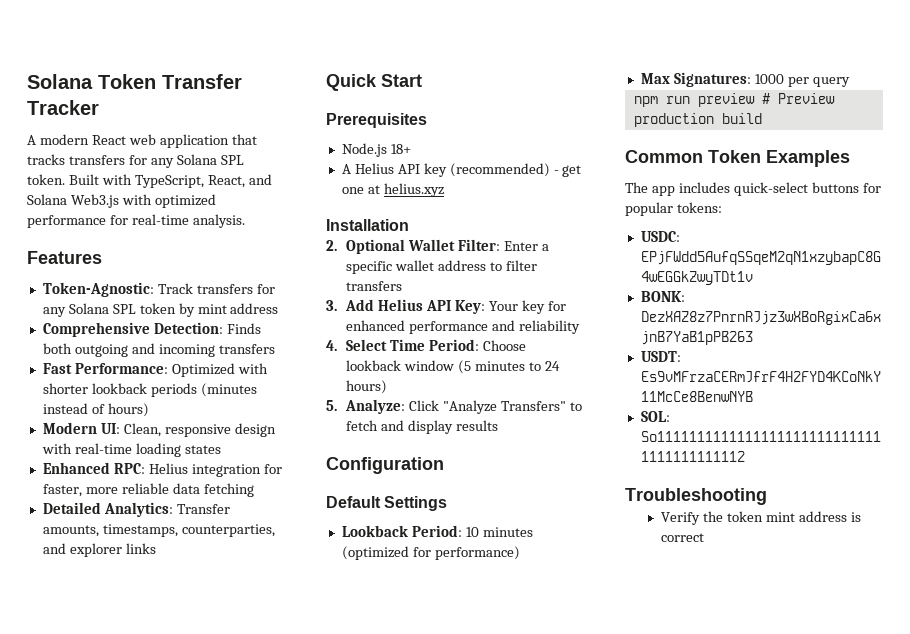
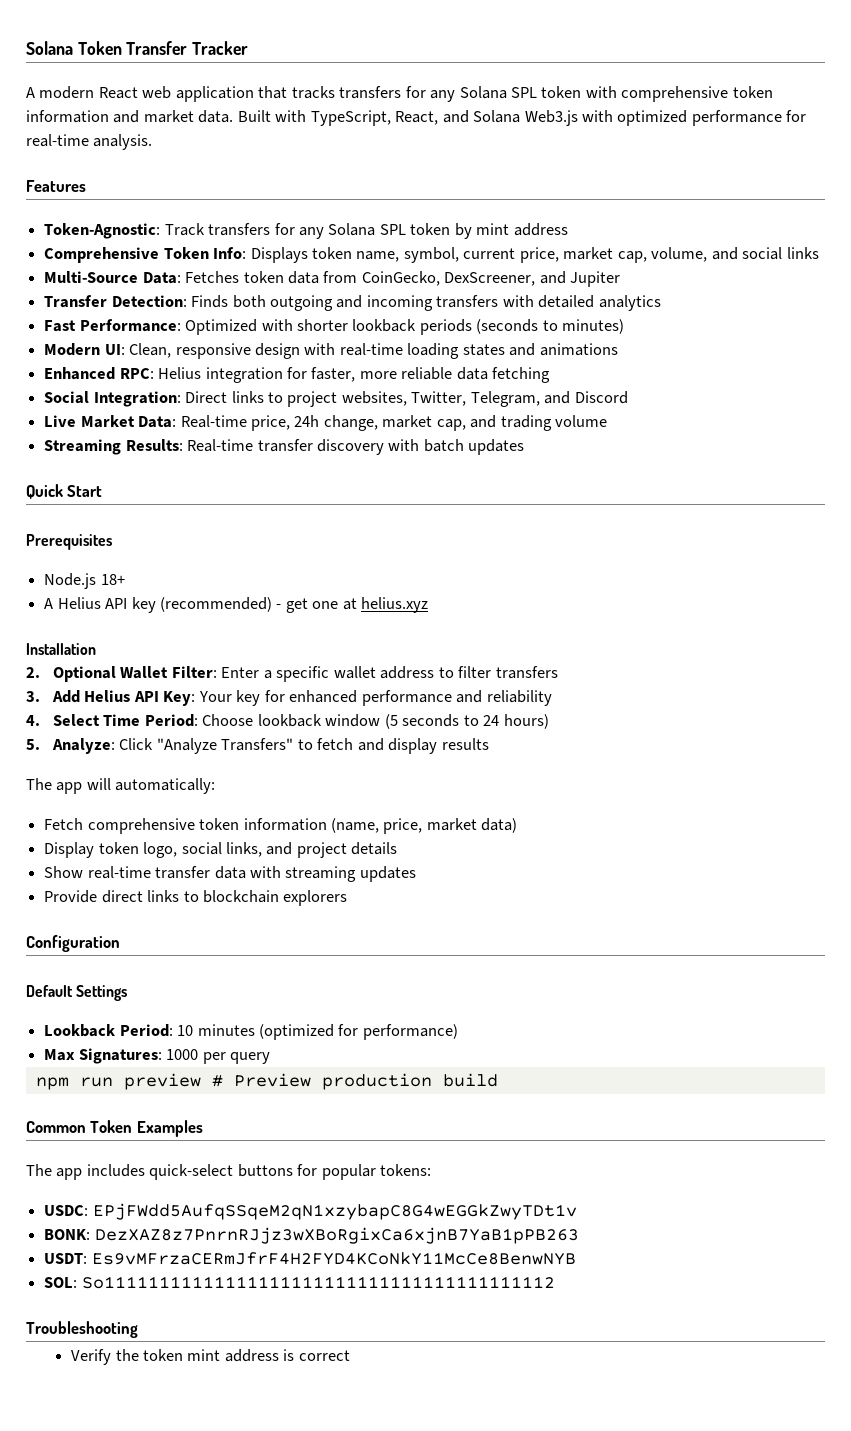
- A modern React web application that tracks transfers for any Solana SPL token.
+ A modern React web application that tracks transfers for any Solana SPL token with comprehensive token information and market data.
- Comprehensive Detection: Finds both outgoing and incoming transfers
+ Comprehensive Token Info: Displays token name, symbol, current price, market cap, volume, and social links
+ Multi-Source Data: Fetches token data from CoinGecko, DexScreener, and Jupiter
+ Transfer Detection: Finds both outgoing and incoming transfers with detailed analytics
- Fast Performance: Optimized with shorter lookback periods (minutes instead of hours)
+ Fast Performance: Optimized with shorter lookback periods (seconds to minutes)
- Modern UI: Clean, responsive design with real-time loading states
+ Modern UI: Clean, responsive design with real-time loading states and animations
- Detailed Analytics: Transfer amounts, timestamps, counterparties, and explorer links
+ Social Integration: Direct links to project websites, Twitter, Telegram, and Discord
+ Live Market Data: Real-time price, 24h change, market cap, and trading volume
+ Streaming Results: Real-time transfer discovery with batch updates
- 4. Select Time Period: Choose lookback window (5 minutes to 24 hours)
+ 4. Select Time Period: Choose lookback window (5 seconds to 24 hours)
+ The app will automatically:
+ Fetch comprehensive token information (name, price, market data)
+ Display token logo, social links, and project details
+ Show real-time transfer data with streaming updates
+ Provide direct links to blockchain explorers

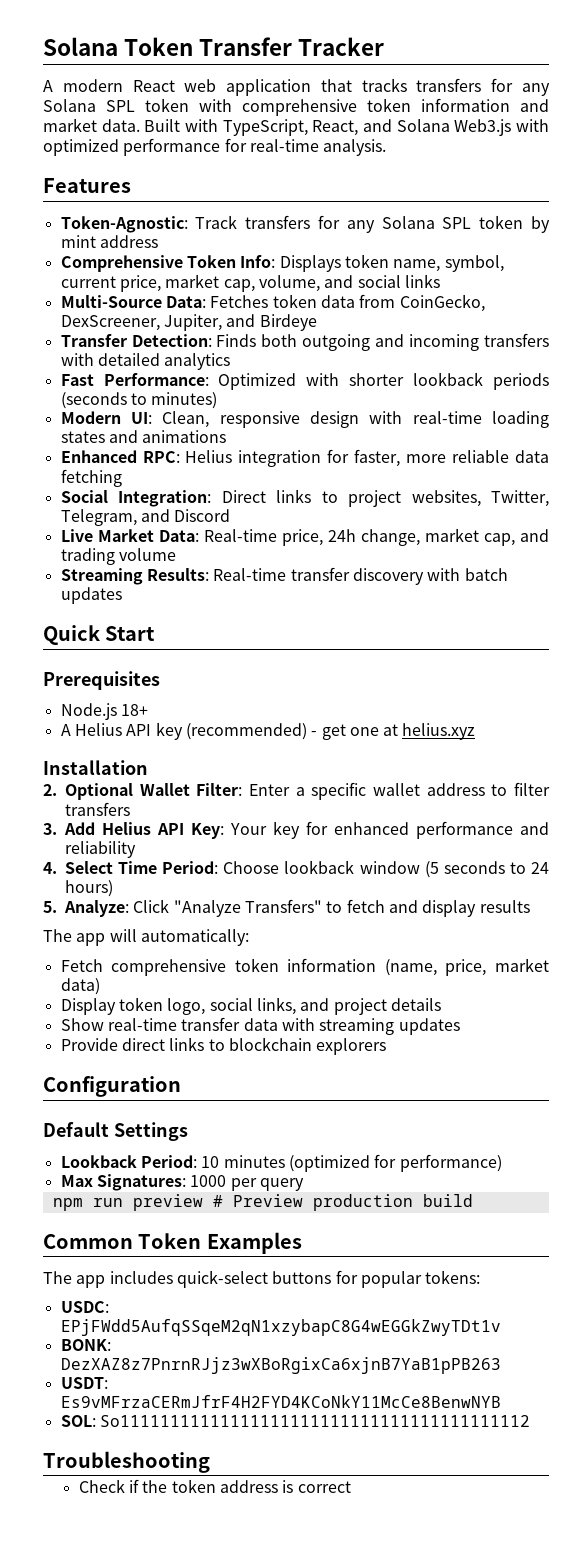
- Multi-Source Data: Fetches token data from CoinGecko, DexScreener, and Jupiter
+ Multi-Source Data: Fetches token data from CoinGecko, DexScreener, Jupiter, and Birdeye
- Verify the token mint address is correct
+ Check if the token address is correct

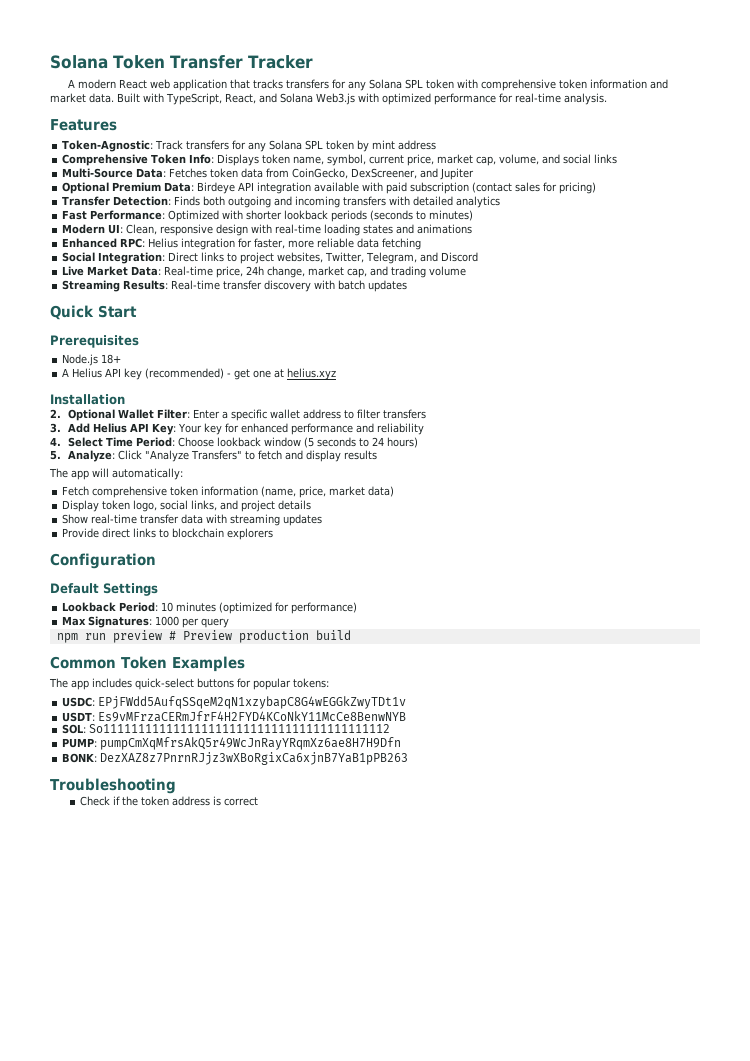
- Multi-Source Data: Fetches token data from CoinGecko, DexScreener, Jupiter, and Birdeye
+ Multi-Source Data: Fetches token data from CoinGecko, DexScreener, and Jupiter
+ Optional Premium Data: Birdeye API integration available with paid subscription (contact sales for pricing)
- BONK: DezXAZ8z7PnrnRJjz3wXBoRgixCa6xjnB7YaB1pPB263
+ PUMP: pumpCmXqMfrsAkQ5r49WcJnRayYRqmXz6ae8H7H9Dfn
+ BONK: DezXAZ8z7PnrnRJjz3wXBoRgixCa6xjnB7YaB1pPB263

